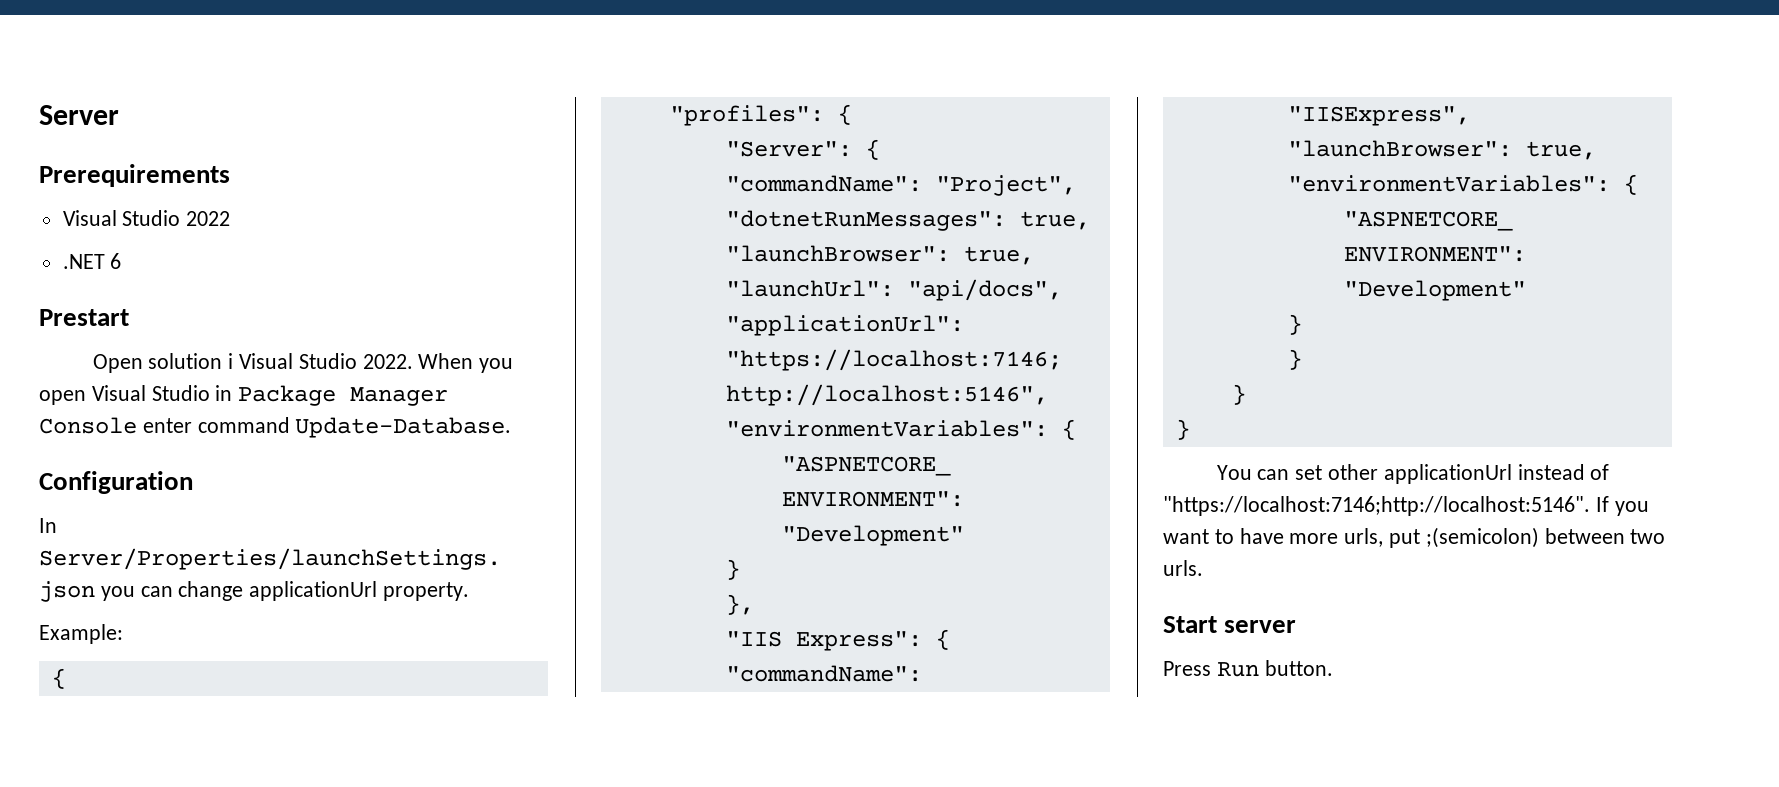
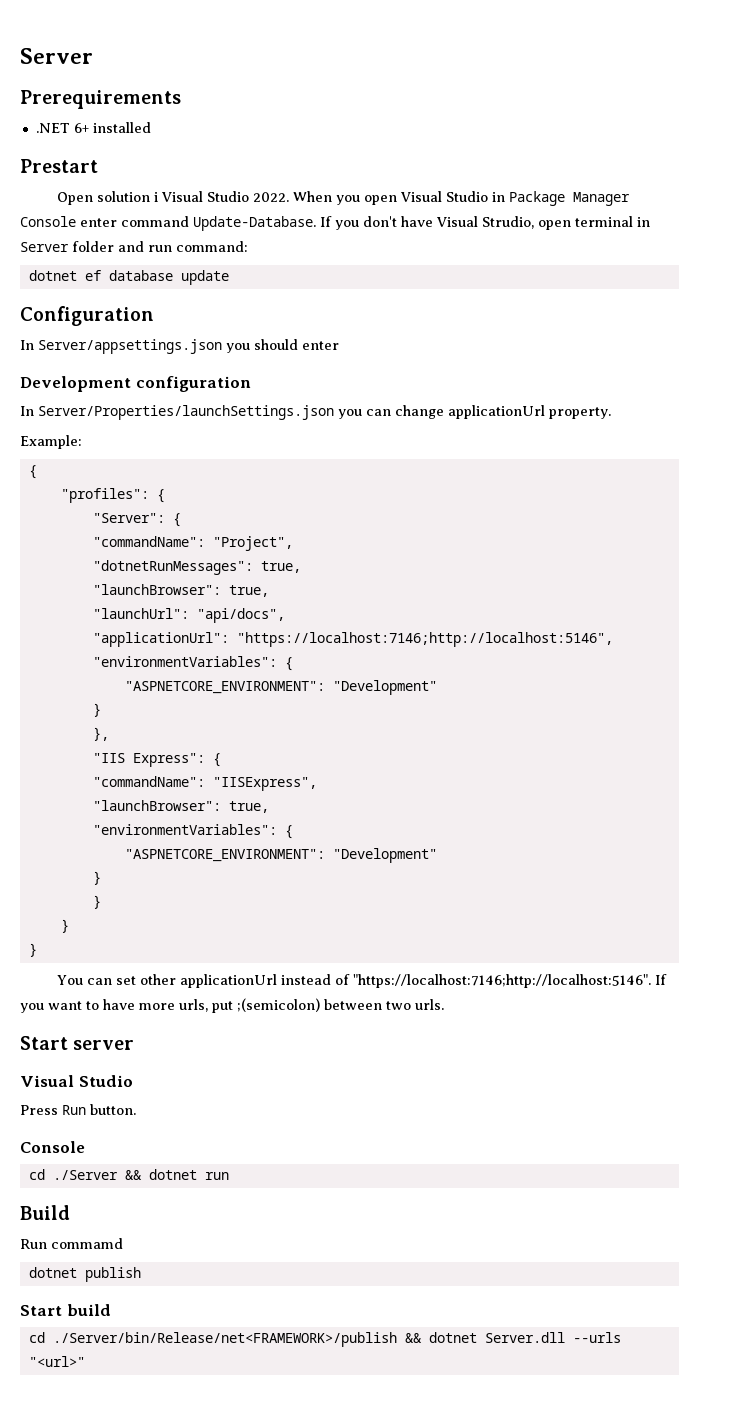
- Visual Studio 2022
- .NET 6
+ .NET 6+ installed
- When you open Visual Studio in Package Manager Console enter command Update-Database.
+ When you open Visual Studio in Package Manager Console enter command Update-Database. If you don't have Visual Strudio, open terminal in Server folder and run command:
+ dotnet ef database update
  Configuration
+ In Server/appsettings.json you should enter
+ Development configuration
  Start server
+ Visual Studio
  Press Run button.
+ Console
+ cd ./Server && dotnet run
+ Build
+ Run commamd
+ dotnet publish
+ Start build
+ cd ./Server/bin/Release/net<FRAMEWORK>/publish && dotnet Server.dll --urls "<url>"

